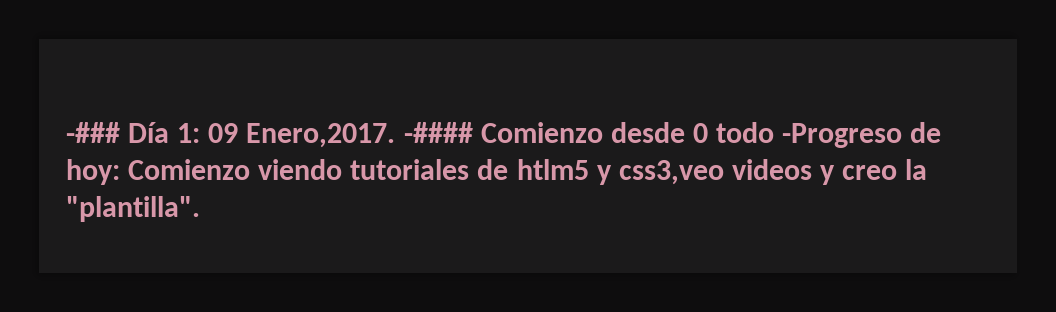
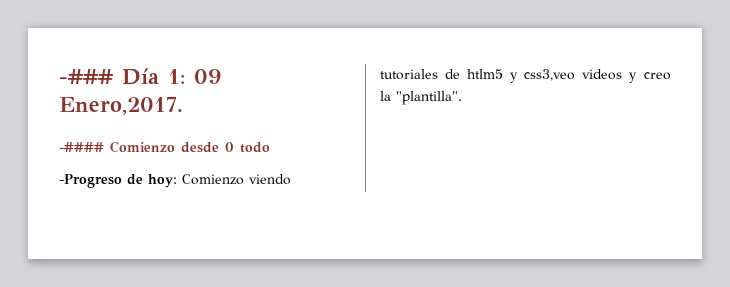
- -### Día 1: 09 Enero,2017. -#### Comienzo desde 0 todo -Progreso de hoy: Comienzo viendo tutoriales de htlm5 y css3,veo videos y creo la "plantilla".
+ -### Día 1: 09 Enero,2017.
+ -#### Comienzo desde 0 todo
+ -Progreso de hoy: Comienzo viendo tutoriales de htlm5 y css3,veo videos y creo la "plantilla".

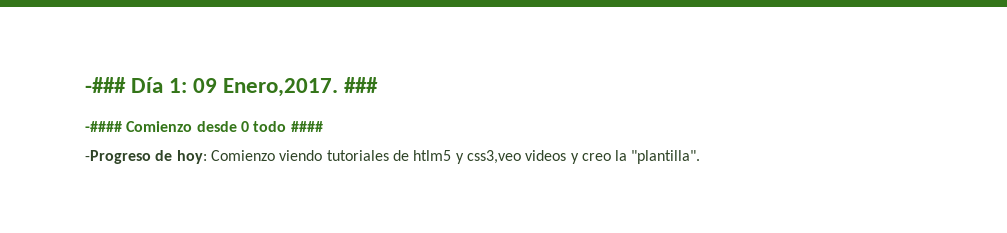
+ ###
- -#### Comienzo desde 0 todo
+ -#### Comienzo desde 0 todo ####

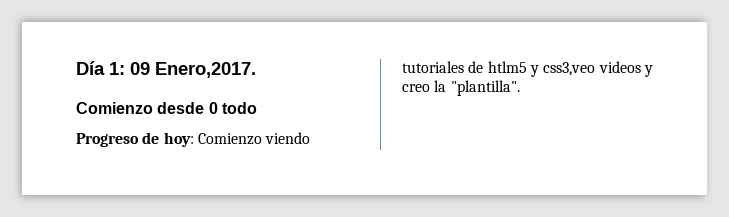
- -### Día 1: 09 Enero,2017. ###
- -#### Comienzo desde 0 todo ####
- -Progreso de hoy: Comienzo viendo tutoriales de htlm5 y css3,veo videos y creo la "plantilla".
+ Día 1: 09 Enero,2017.
+ Comienzo desde 0 todo
+ Progreso de hoy: Comienzo viendo tutoriales de htlm5 y css3,veo videos y creo la "plantilla".

